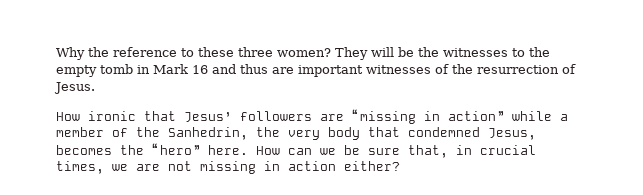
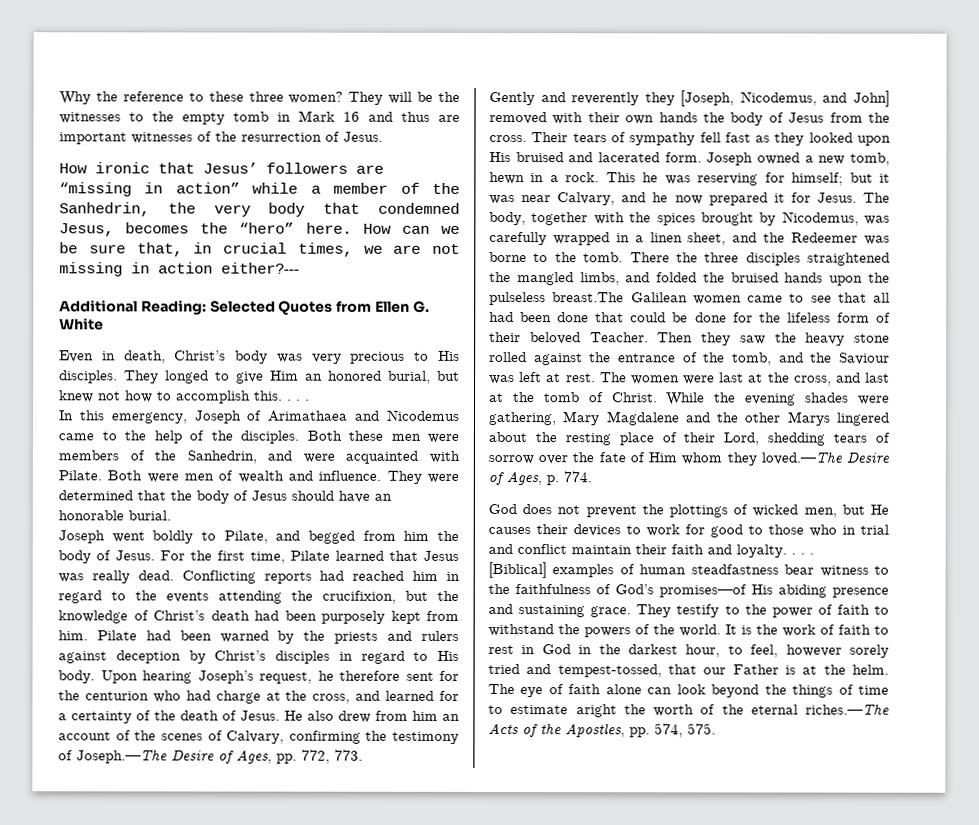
- How can we be sure that, in crucial times, we are not missing in action either?
+ How can we be sure that, in crucial times, we are not missing in action either?---
+ Additional Reading: Selected Quotes from Ellen G. White
+ Even in death, Christ’s body was very precious to His disciples. They longed to give Him an honored burial, but knew not how to accomplish this. . . .
+ In this emergency, Joseph of Arimathaea and Nicodemus came to the help of the disciples. Both these men were members of the Sanhedrin, and were acquainted with Pilate. Both were men of wealth and influence. They were determined that the body of Jesus should have an honorable burial.
+ Joseph went boldly to Pilate, and begged from him the body of Jesus. For the first time, Pilate learned that Jesus was really dead. Conflicting reports had reached him in regard to the events attending the crucifixion, but the knowledge of Christ’s death had been purposely kept from him. Pilate had been warned by the priests and rulers against deception by Christ’s disciples in regard to His body. Upon hearing Joseph’s request, he therefore sent for the centurion who had charge at the cross, and learned for a certainty of the death of Jesus. He also drew from him an account of the scenes of Calvary, confirming the testimony of Joseph.—The Desire of Ages, pp. 772, 773.
+ Gently and reverently they [Joseph, Nicodemus, and John] removed with their own hands the body of Jesus from the cross. Their tears of sympathy fell fast as they looked upon His bruised and lacerated form. Joseph owned a new tomb, hewn in a rock. This he was reserving for himself; but it was near Calvary, and he now prepared it for Jesus. The body, together with the spices brought by Nicodemus, was carefully wrapped in a linen sheet, and the Redeemer was borne to the tomb. There the three disciples straightened the mangled limbs, and folded the bruised hands upon the pulseless breast.The Galilean women came to see that all had been done that could be done for the lifeless form of their beloved Teacher. Then they saw the heavy stone rolled against the entrance of the tomb, and the Saviour was left at rest. The women were last at the cross, and last at the tomb of Christ. While the evening shades were gathering, Mary Magdalene and the other Marys lingered about the resting place of their Lord, shedding tears of sorrow over the fate of Him whom they loved.—The Desire of Ages, p. 774.
+ God does not prevent the plottings of wicked men, but He causes their devices to work for good to those who in trial and conflict maintain their faith and loyalty. . . .
+ [Biblical] examples of human steadfastness bear witness to the faithfulness of God’s promises—of His abiding presence and sustaining grace. They testify to the power of faith to withstand the powers of the world. It is the work of faith to rest in God in the darkest hour, to feel, however sorely tried and tempest-tossed, that our Father is at the helm. The eye of faith alone can look beyond the things of time to estimate aright the worth of the eternal riches.—The Acts of the Apostles, pp. 574, 575.

